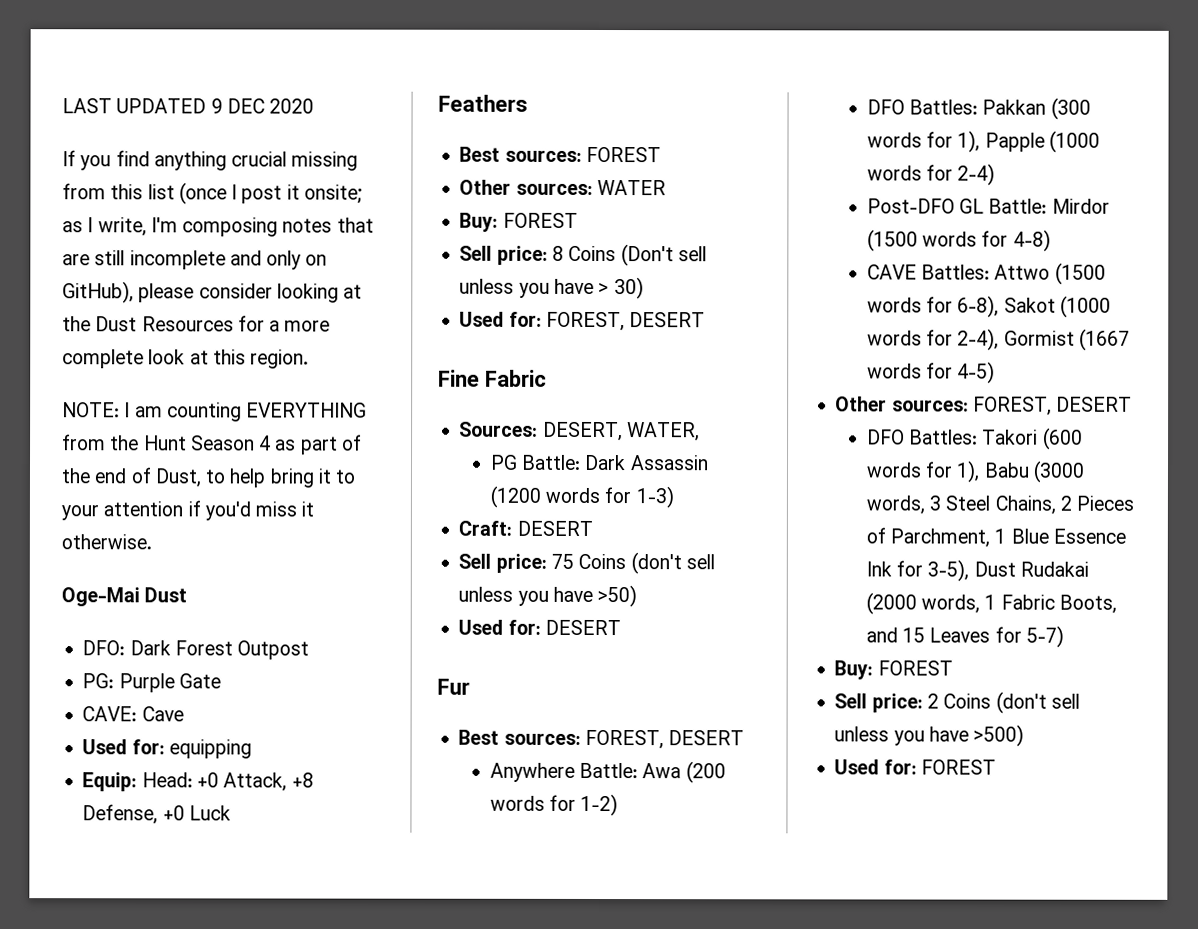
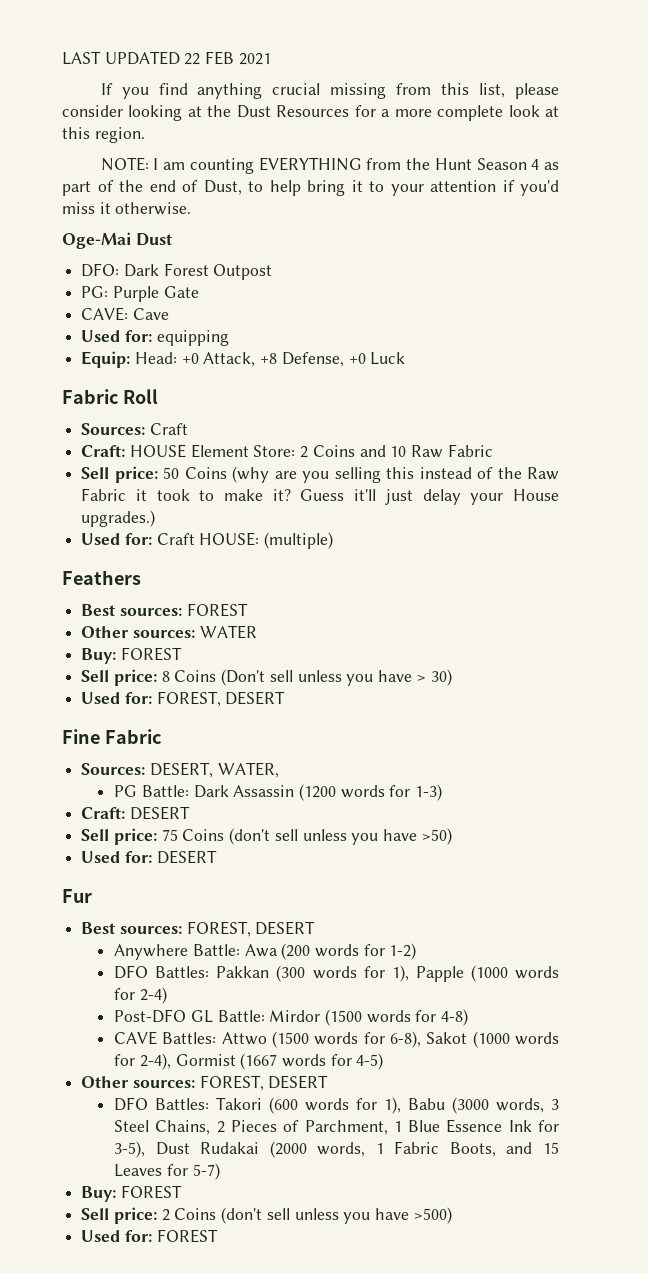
- LAST UPDATED 9 DEC 2020
+ LAST UPDATED 22 FEB 2021
- If you find anything crucial missing from this list (once I post it onsite; as I write, I'm composing notes that are still incomplete and only on GitHub), please consider looking at the Dust Resources for a more complete look at this region.
+ If you find anything crucial missing from this list, please consider looking at the Dust Resources for a more complete look at this region.
+ Fabric Roll
+ Sources: Craft
+ Craft: HOUSE Element Store: 2 Coins and 10 Raw Fabric
+ Sell price: 50 Coins (why are you selling this instead of the Raw Fabric it took to make it? Guess it'll just delay your House upgrades.)
+ Used for: Craft HOUSE: (multiple)

